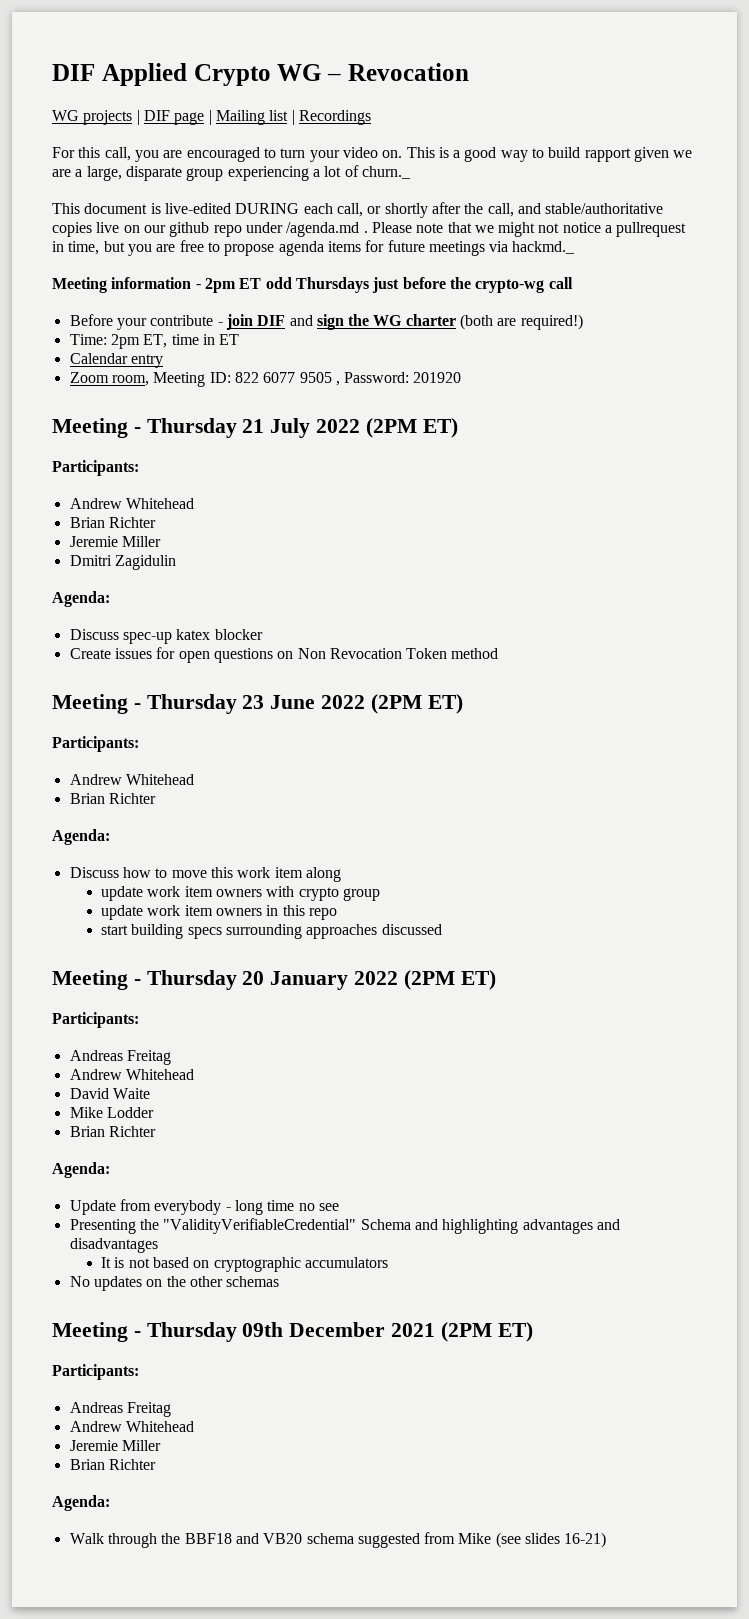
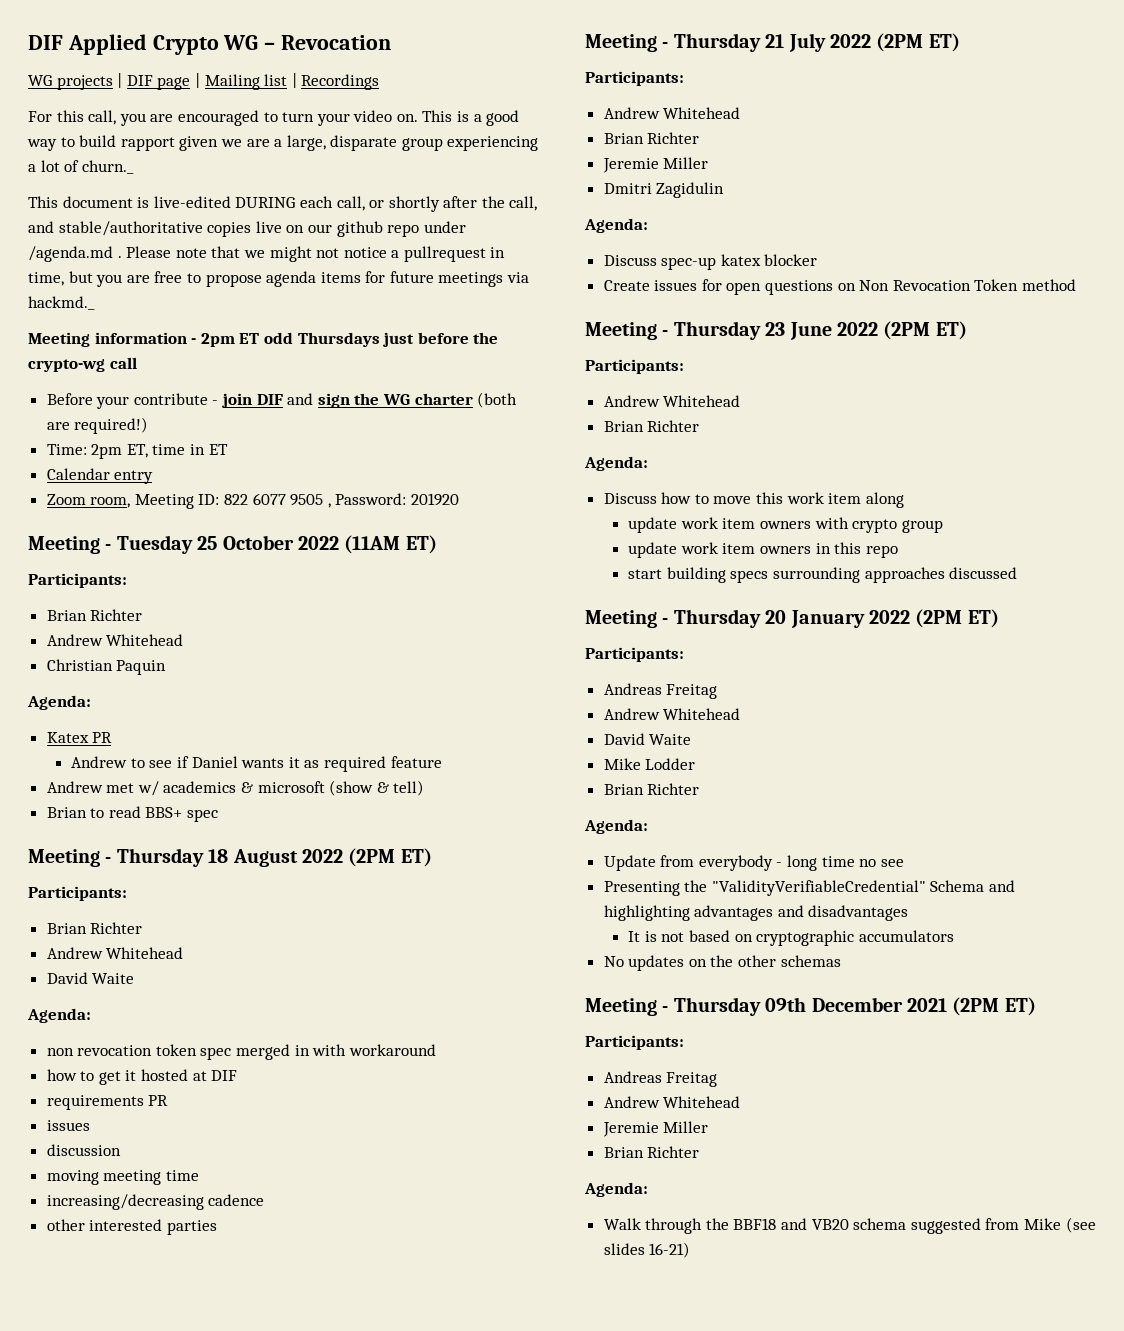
+ Meeting - Tuesday 25 October 2022 (11AM ET)
+ Participants:
+ Brian Richter
+ Andrew Whitehead
+ Christian Paquin
+ Agenda:
+ Katex PR
+ Andrew to see if Daniel wants it as required feature
+ Andrew met w/ academics & microsoft (show & tell)
+ Brian to read BBS+ spec
+ Meeting - Thursday 18 August 2022 (2PM ET)
+ Participants:
+ Brian Richter
+ Andrew Whitehead
+ David Waite
+ Agenda:
+ non revocation token spec merged in with workaround
+ how to get it hosted at DIF
+ requirements PR
+ issues
+ discussion
+ moving meeting time
+ increasing/decreasing cadence
+ other interested parties

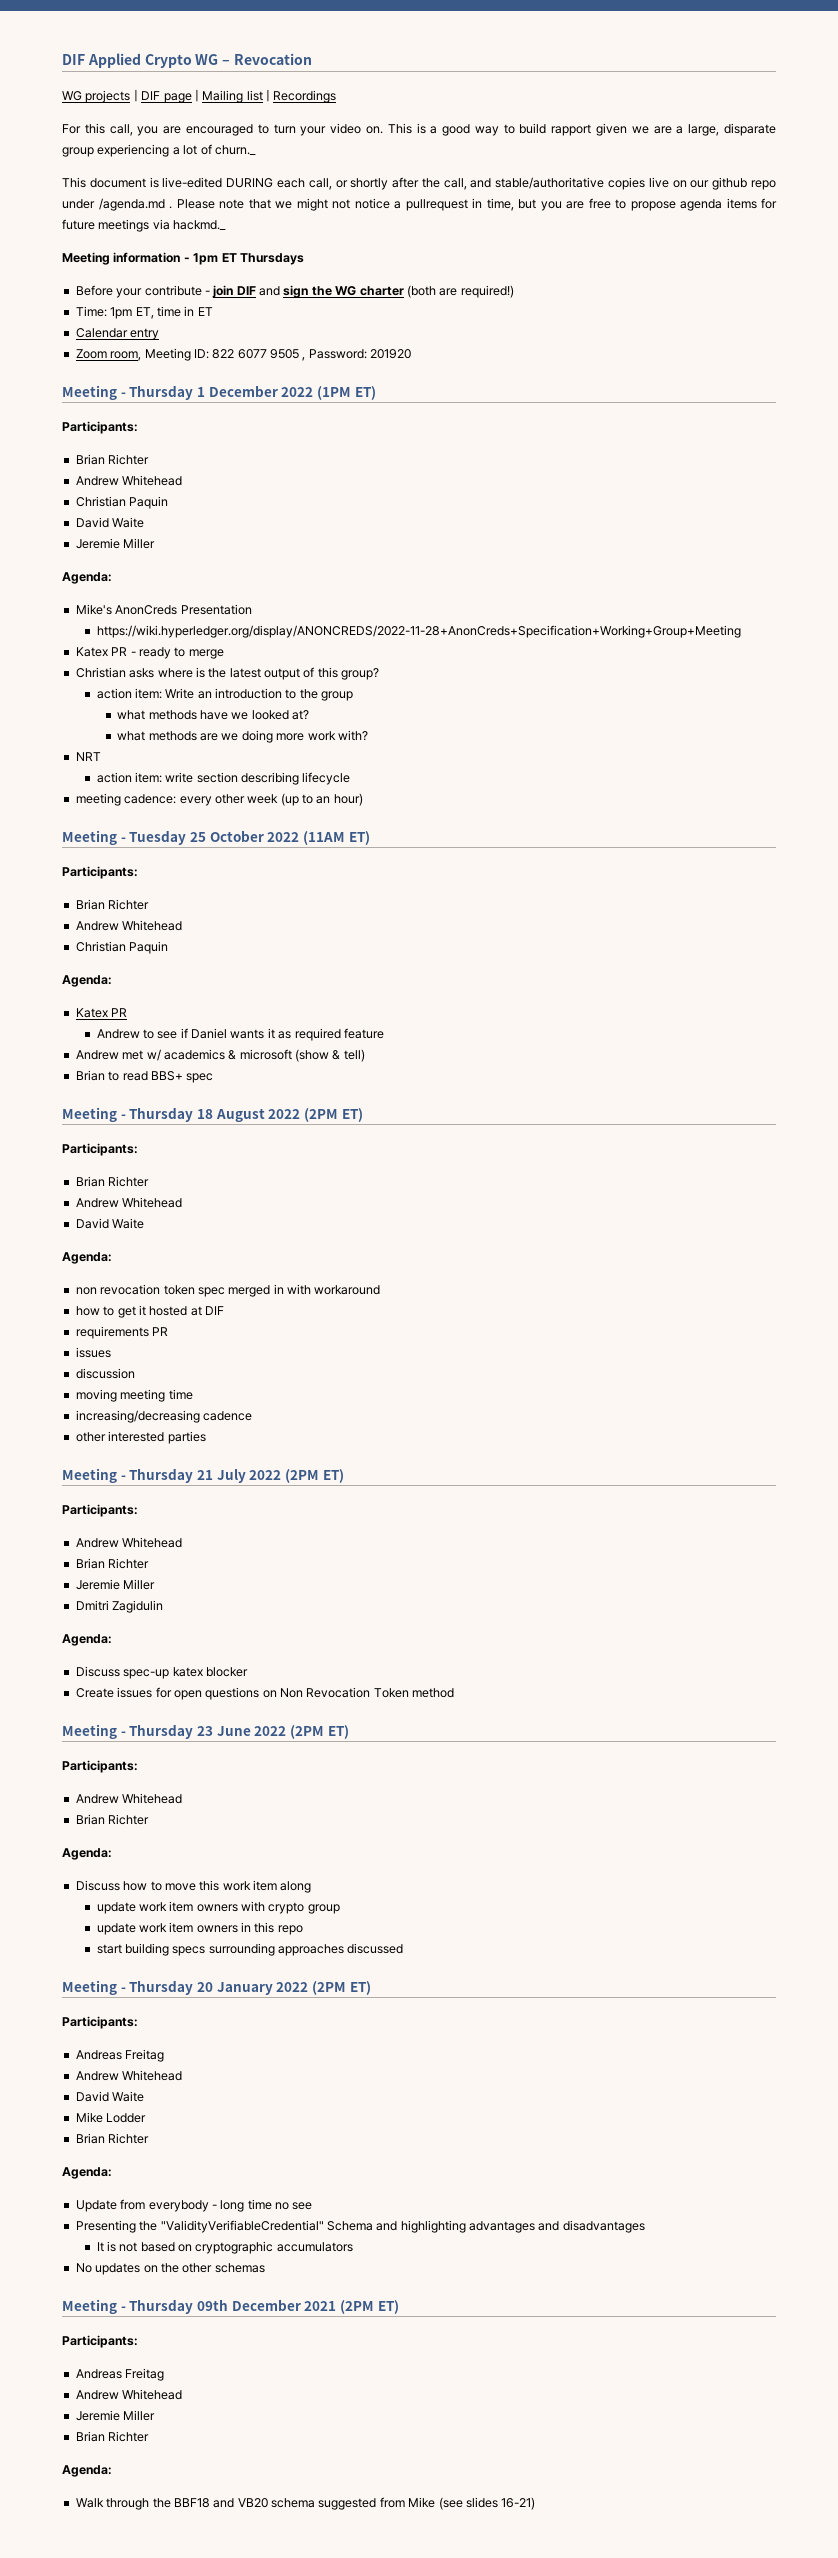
- Meeting information - 2pm ET odd Thursdays just before the crypto-wg call
+ Meeting information - 1pm ET Thursdays
- Time: 2pm ET, time in ET
+ Time: 1pm ET, time in ET
+ Meeting - Thursday 1 December 2022 (1PM ET)
+ Participants:
+ Brian Richter
+ Andrew Whitehead
+ Christian Paquin
+ David Waite
+ Jeremie Miller
+ Agenda:
+ Mike's AnonCreds Presentation
+ https://wiki.hyperledger.org/display/ANONCREDS/2022-11-28+AnonCreds+Specification+Working+Group+Meeting
+ Katex PR - ready to merge
+ Christian asks where is the latest output of this group?
+ action item: Write an introduction to the group
+ what methods have we looked at?
+ what methods are we doing more work with?
+ NRT
+ action item: write section describing lifecycle
+ meeting cadence: every other week (up to an hour)

